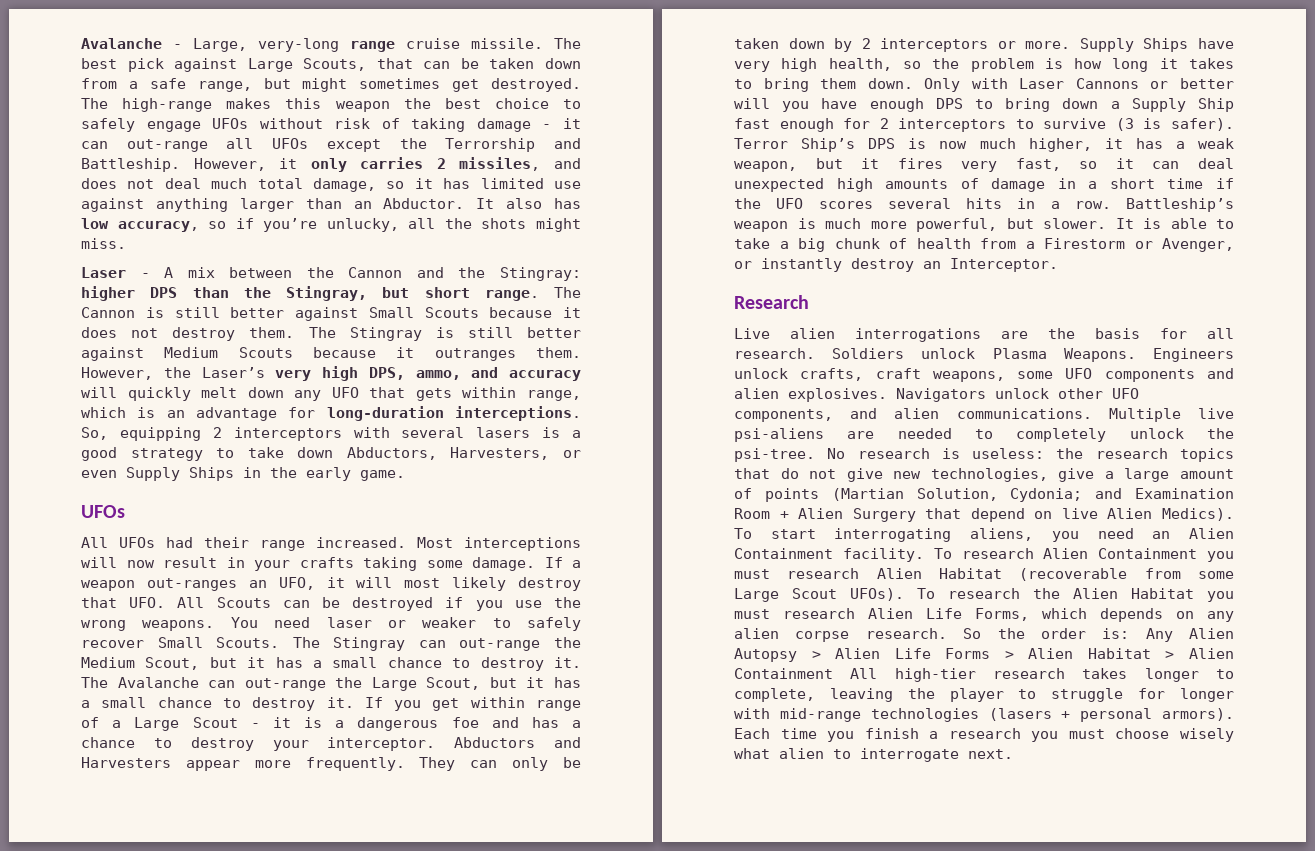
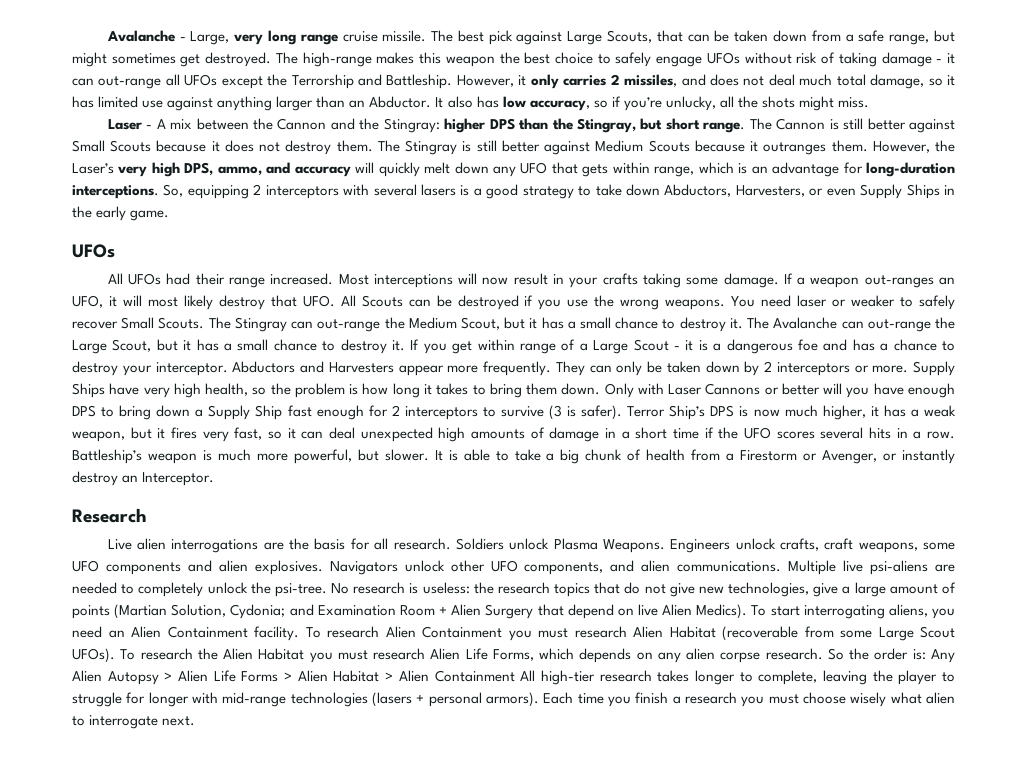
- Avalanche - Large, very-long range cruise missile.
+ Avalanche - Large, very long range cruise missile.

